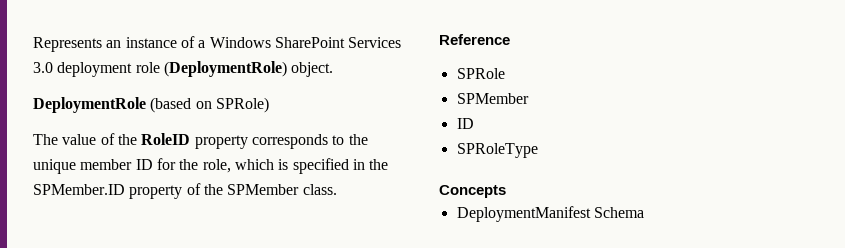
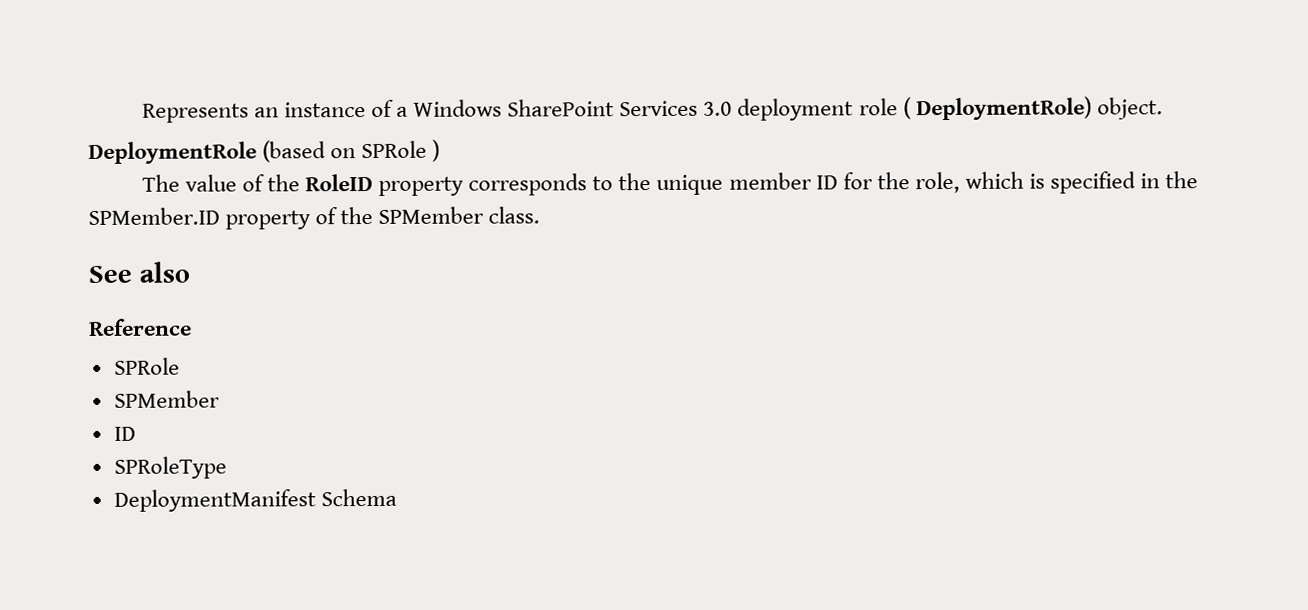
- Represents an instance of a Windows SharePoint Services 3.0 deployment role (DeploymentRole) object.
+ Represents an instance of a Windows SharePoint Services 3.0 deployment role ( DeploymentRole) object.
- DeploymentRole (based on SPRole)
+ DeploymentRole (based on SPRole )
+ See also
- Concepts

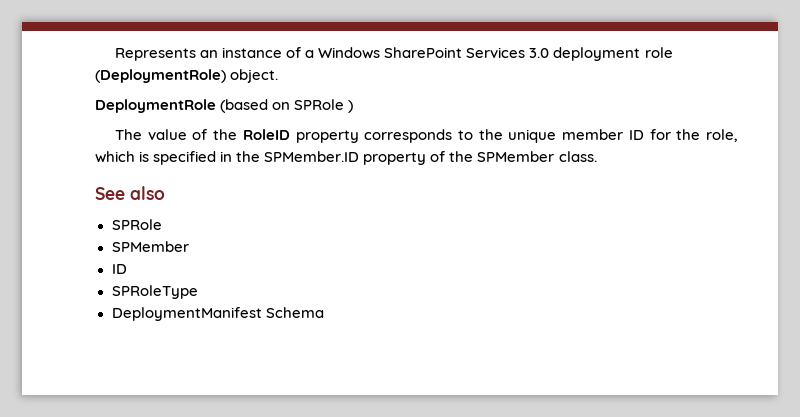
- Represents an instance of a Windows SharePoint Services 3.0 deployment role ( DeploymentRole) object.
+ Represents an instance of a Windows SharePoint Services 3.0 deployment role (DeploymentRole) object.
- Reference

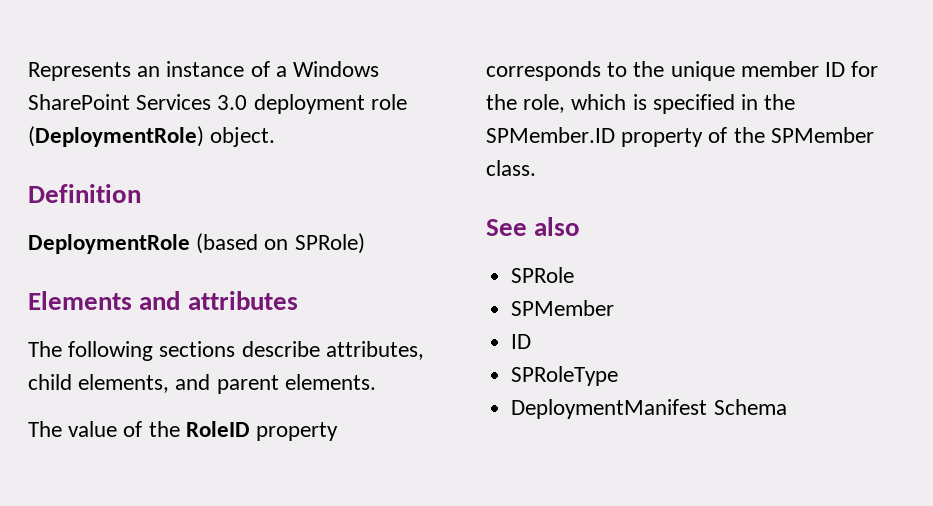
+ Definition
- DeploymentRole (based on SPRole )
+ DeploymentRole (based on SPRole)
+ Elements and attributes
+ The following sections describe attributes, child elements, and parent elements.

